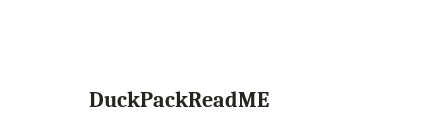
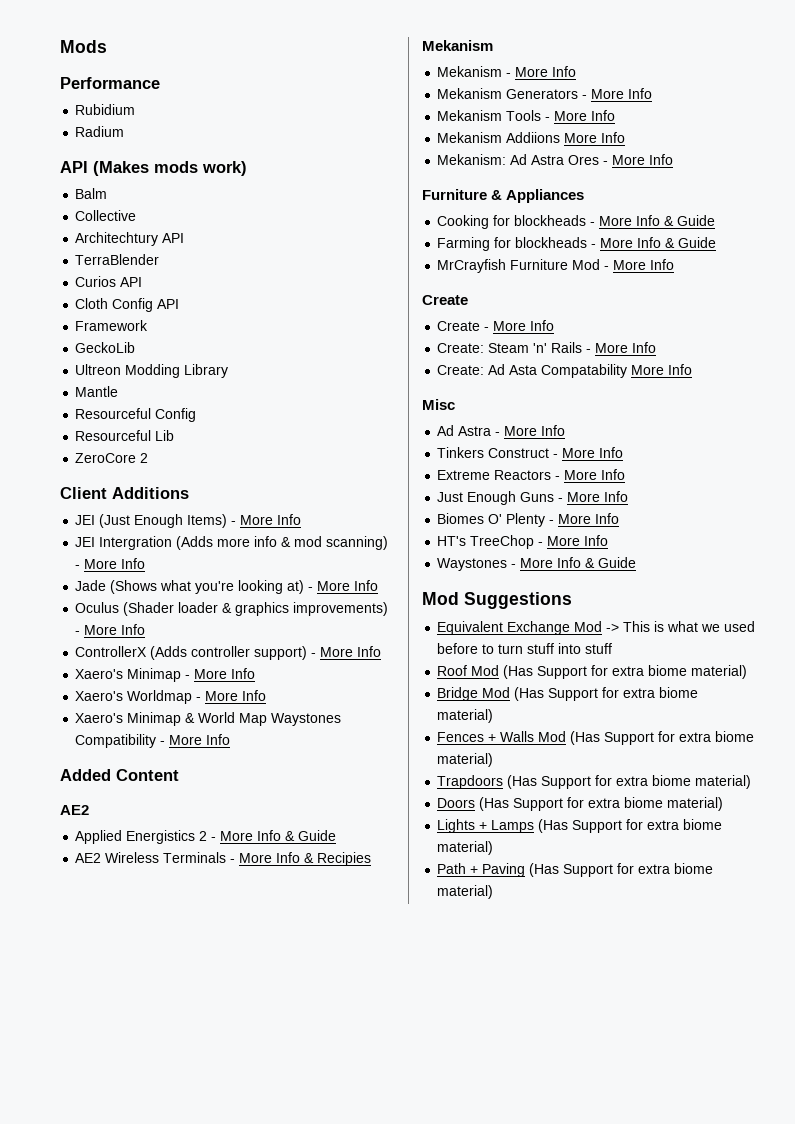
- DuckPackReadME
+ Mods
+ Performance
+ Rubidium
+ Radium
+ API (Makes mods work)
+ Balm
+ Collective
+ Architechtury API
+ TerraBlender
+ Curios API
+ Cloth Config API
+ Framework
+ GeckoLib
+ Ultreon Modding Library
+ Mantle
+ Resourceful Config
+ Resourceful Lib
+ ZeroCore 2
+ Client Additions
+ JEI (Just Enough Items) - More Info
+ JEI Intergration (Adds more info & mod scanning) - More Info
+ Jade (Shows what you're looking at) - More Info
+ Oculus (Shader loader & graphics improvements) - More Info
+ ControllerX (Adds controller support) - More Info
+ Xaero's Minimap - More Info
+ Xaero's Worldmap - More Info
+ Xaero's Minimap & World Map Waystones Compatibility - More Info
+ Added Content
+ AE2
+ Applied Energistics 2 - More Info & Guide
+ AE2 Wireless Terminals - More Info & Recipies
+ Mekanism
+ Mekanism - More Info
+ Mekanism Generators - More Info
+ Mekanism Tools - More Info
+ Mekanism Addiions More Info
+ Mekanism: Ad Astra Ores - More Info
+ Furniture & Appliances
+ Cooking for blockheads - More Info & Guide
+ Farming for blockheads - More Info & Guide
+ MrCrayfish Furniture Mod - More Info
+ Create
+ Create - More Info
+ Create: Steam 'n' Rails - More Info
+ Create: Ad Asta Compatability More Info
+ Misc
+ Ad Astra - More Info
+ Tinkers Construct - More Info
+ Extreme Reactors - More Info
+ Just Enough Guns - More Info
+ Biomes O' Plenty - More Info
+ HT's TreeChop - More Info
+ Waystones - More Info & Guide
+ Mod Suggestions
+ Equivalent Exchange Mod -> This is what we used before to turn stuff into stuff
+ Roof Mod (Has Support for extra biome material)
+ Bridge Mod (Has Support for extra biome material)
+ Fences + Walls Mod (Has Support for extra biome material)
+ Trapdoors (Has Support for extra biome material)
+ Doors (Has Support for extra biome material)
+ Lights + Lamps (Has Support for extra biome material)
+ Path + Paving (Has Support for extra biome material)

